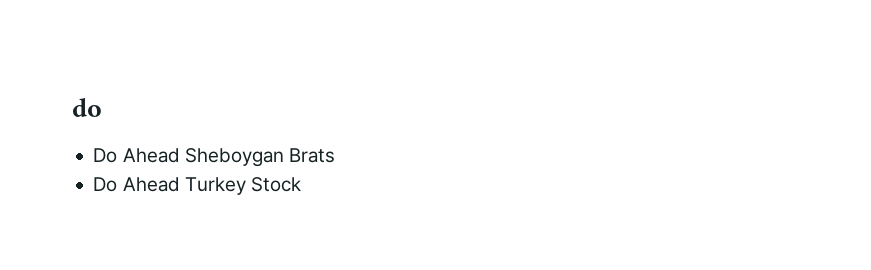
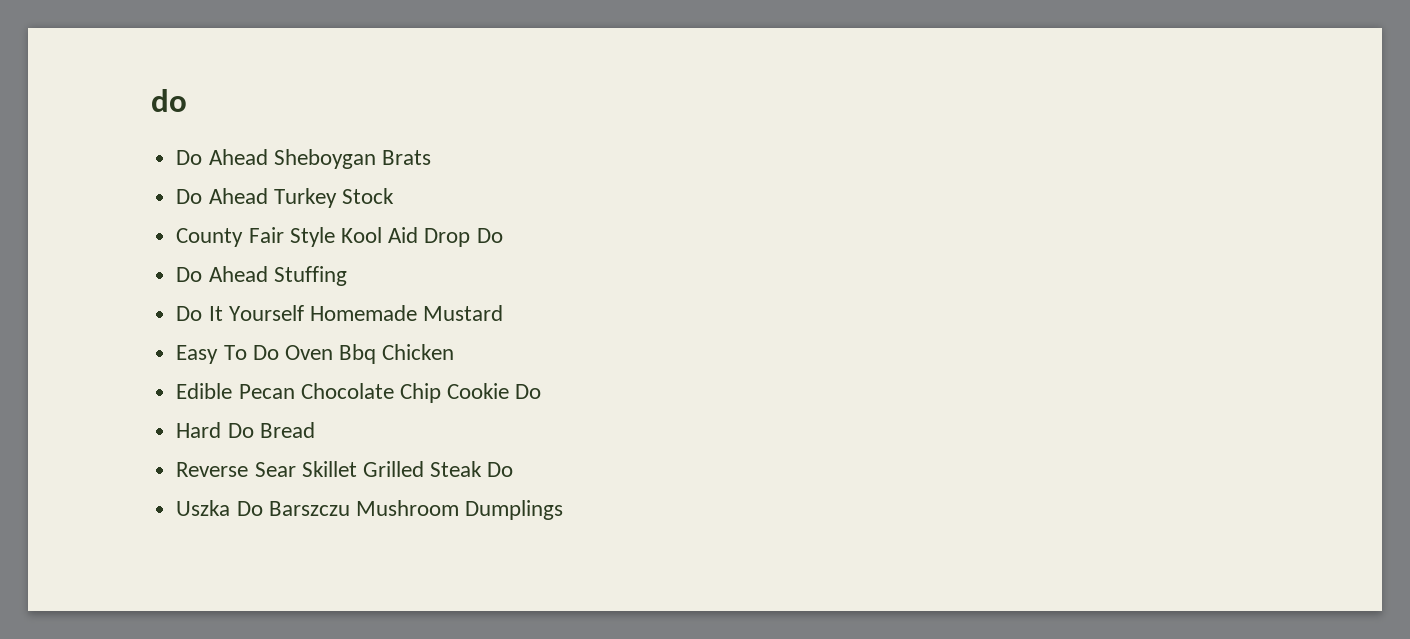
+ County Fair Style Kool Aid Drop Do
+ Do Ahead Stuffing
+ Do It Yourself Homemade Mustard
+ Easy To Do Oven Bbq Chicken
+ Edible Pecan Chocolate Chip Cookie Do
+ Hard Do Bread
+ Reverse Sear Skillet Grilled Steak Do
+ Uszka Do Barszczu Mushroom Dumplings

